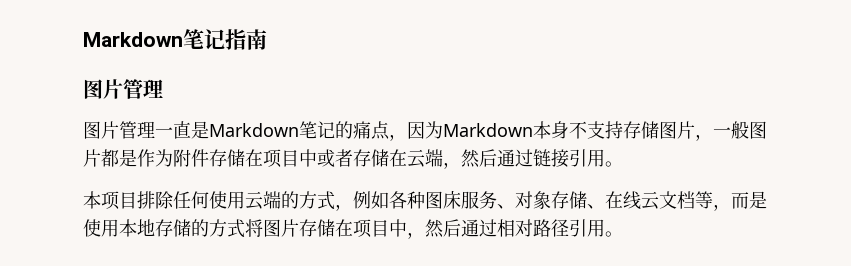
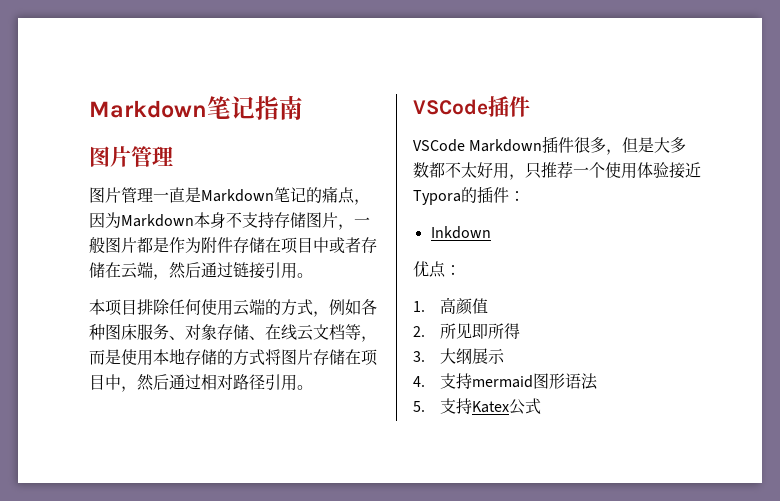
+ VSCode插件
+ VSCode Markdown插件很多，但是大多数都不太好用，只推荐一个使用体验接近Typora的插件：
+ Inkdown
+ 优点：
+ 1.高颜值
+ 2.所见即所得
+ 3.大纲展示
+ 4.支持mermaid图形语法
+ 5.支持Katex公式

